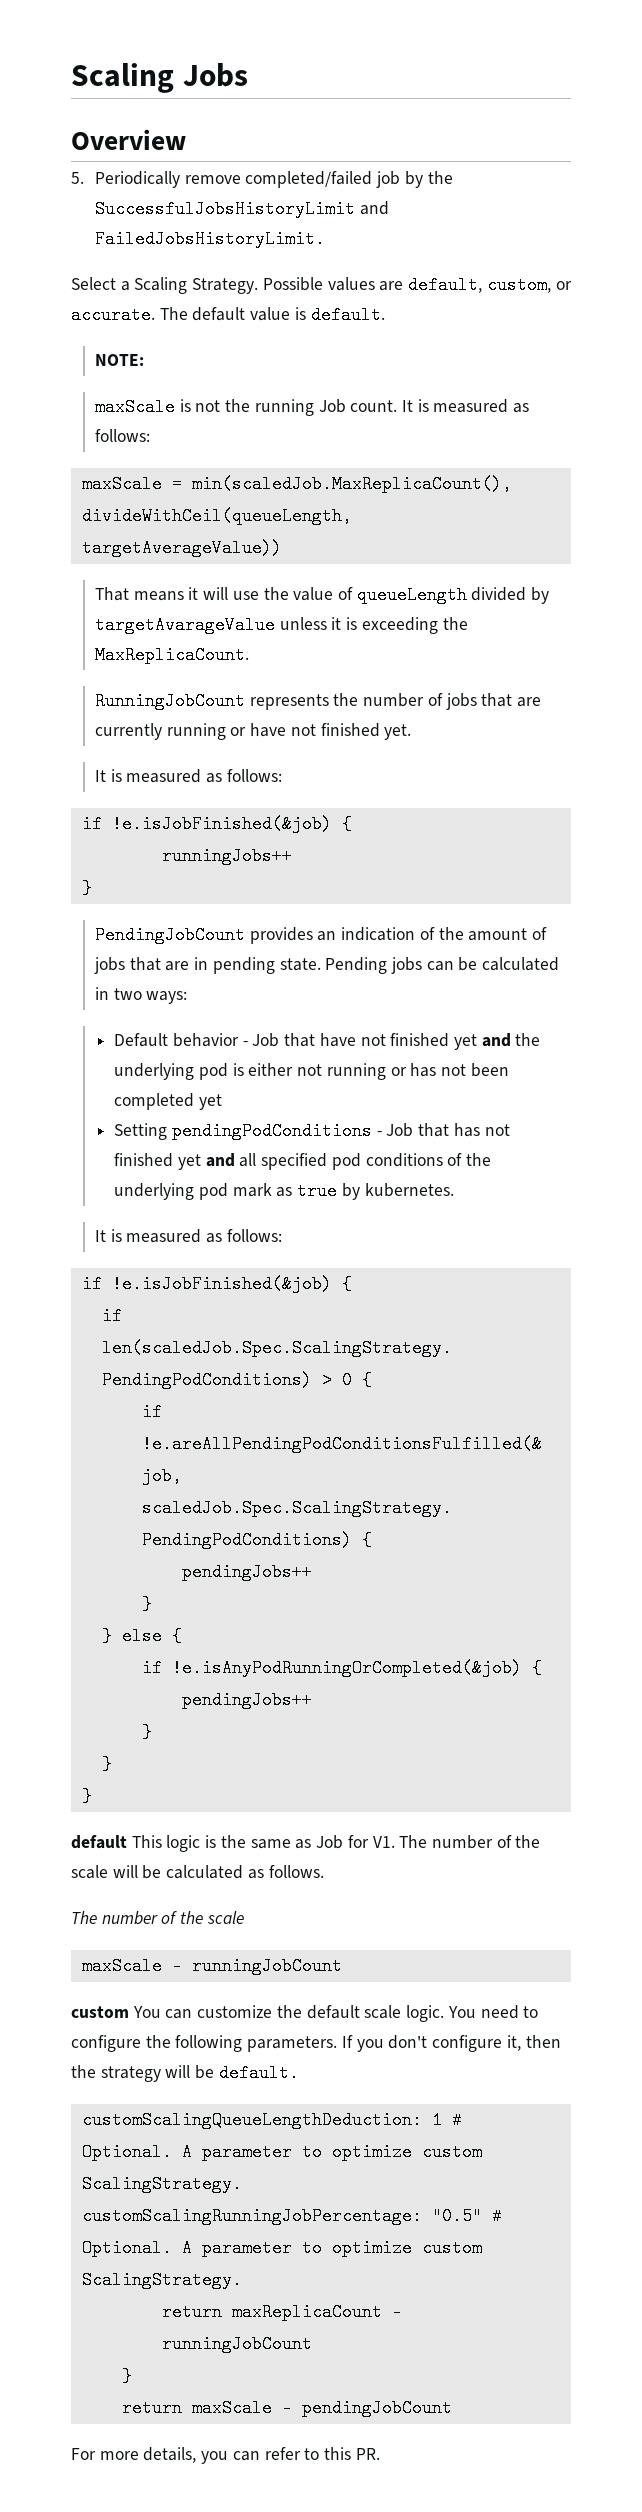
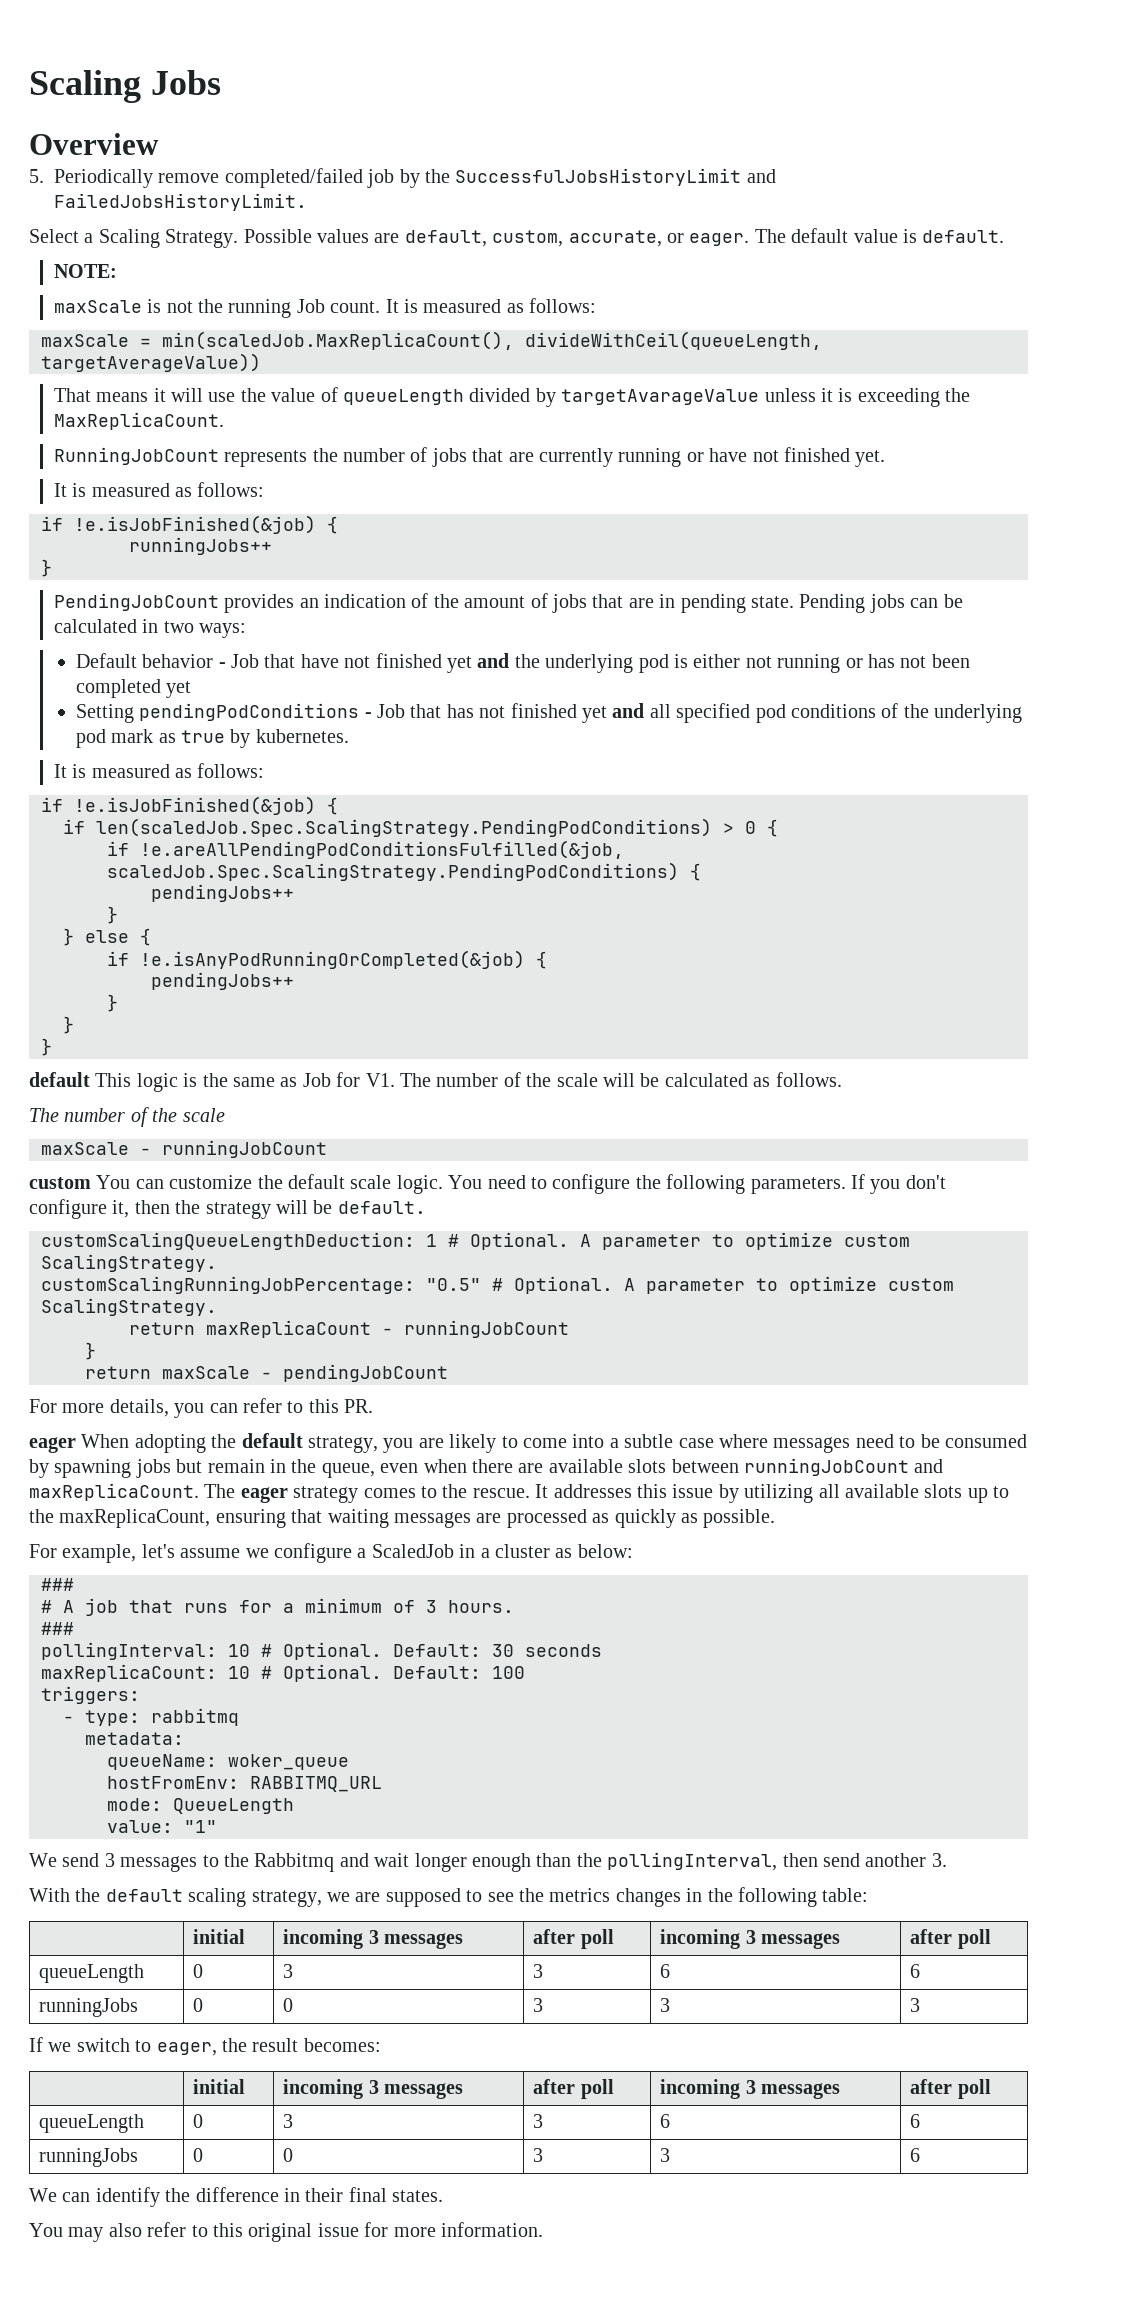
- Possible values are default, custom, or accurate.
+ Possible values are default, custom, accurate, or eager.
+ eager When adopting the default strategy, you are likely to come into a subtle case where messages need to be consumed by spawning jobs but remain in the queue, even when there are available slots between runningJobCount and maxReplicaCount. The eager strategy comes to the rescue. It addresses this issue by utilizing all available slots up to the maxReplicaCount, ensuring that waiting messages are processed as quickly as possible.
+ For example, let's assume we configure a ScaledJob in a cluster as below:
+ ###
+ # A job that runs for a minimum of 3 hours.
+ ###
+ pollingInterval: 10 # Optional. Default: 30 seconds
+ maxReplicaCount: 10 # Optional. Default: 100
+ triggers:
+ - type: rabbitmq
+ metadata:
+ queueName: woker_queue
+ hostFromEnv: RABBITMQ_URL
+ mode: QueueLength
+ value: "1"
+ We send 3 messages to the Rabbitmq and wait longer enough than the pollingInterval, then send another 3.
+ With the default scaling strategy, we are supposed to see the metrics changes in the following table:
+ | initial | incoming 3 messages | after poll | incoming 3 messages | after poll
+ queueLength | 0 | 3 | 3 | 6 | 6
+ runningJobs | 0 | 0 | 3 | 3 | 3
+ If we switch to eager, the result becomes:
+ | initial | incoming 3 messages | after poll | incoming 3 messages | after poll
+ queueLength | 0 | 3 | 3 | 6 | 6
+ runningJobs | 0 | 0 | 3 | 3 | 6
+ We can identify the difference in their final states.
+ You may also refer to this original issue for more information.

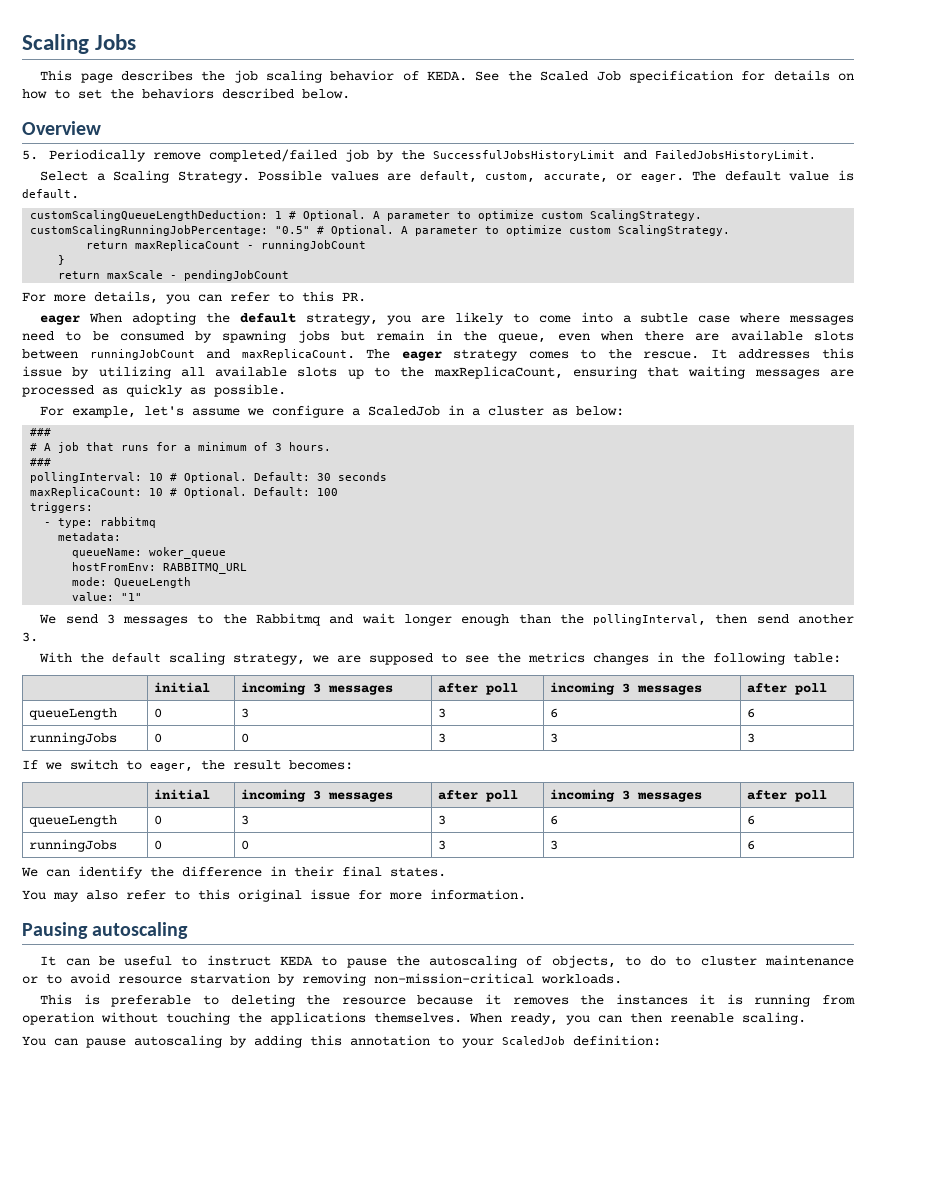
+ This page describes the job scaling behavior of KEDA. See the Scaled Job specification for details on how to set the behaviors described below.
- NOTE:
- maxScale is not the running Job count. It is measured as follows:
- maxScale = min(scaledJob.MaxReplicaCount(), divideWithCeil(queueLength, targetAverageValue))
- That means it will use the value of queueLength divided by targetAvarageValue unless it is exceeding the MaxReplicaCount.
- RunningJobCount represents the number of jobs that are currently running or have not finished yet.
- It is measured as follows:
- if !e.isJobFinished(&job) {
- runningJobs++
- }
- PendingJobCount provides an indication of the amount of jobs that are in pending state. Pending jobs can be calculated in two ways:
- Default behavior - Job that have not finished yet and the underlying pod is either not running or has not been completed yet
- Setting pendingPodConditions - Job that has not finished yet and all specified pod conditions of the underlying pod mark as true by kubernetes.
- It is measured as follows:
- if !e.isJobFinished(&job) {
- if len(scaledJob.Spec.ScalingStrategy.PendingPodConditions) > 0 {
- if !e.areAllPendingPodConditionsFulfilled(&job, scaledJob.Spec.ScalingStrategy.PendingPodConditions) {
- pendingJobs++
- }
- } else {
- if !e.isAnyPodRunningOrCompleted(&job) {
- pendingJobs++
- }
- }
- }
- default This logic is the same as Job for V1. The number of the scale will be calculated as follows.
- The number of the scale
- maxScale - runningJobCount
- custom You can customize the default scale logic. You need to configure the following parameters. If you don't configure it, then the strategy will be default.
+ Pausing autoscaling
+ It can be useful to instruct KEDA to pause the autoscaling of objects, to do to cluster maintenance or to avoid resource starvation by removing non-mission-critical workloads.
+ This is preferable to deleting the resource because it removes the instances it is running from operation without touching the applications themselves. When ready, you can then reenable scaling.
+ You can pause autoscaling by adding this annotation to your ScaledJob definition:

